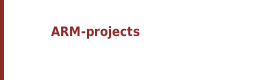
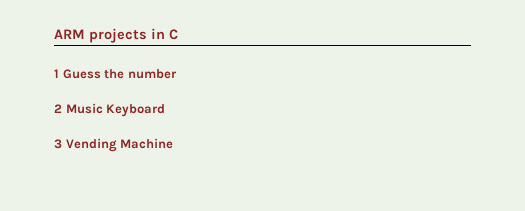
- ARM-projects
+ ARM projects in C
+ 1 Guess the number
+ 2 Music Keyboard
+ 3 Vending Machine

